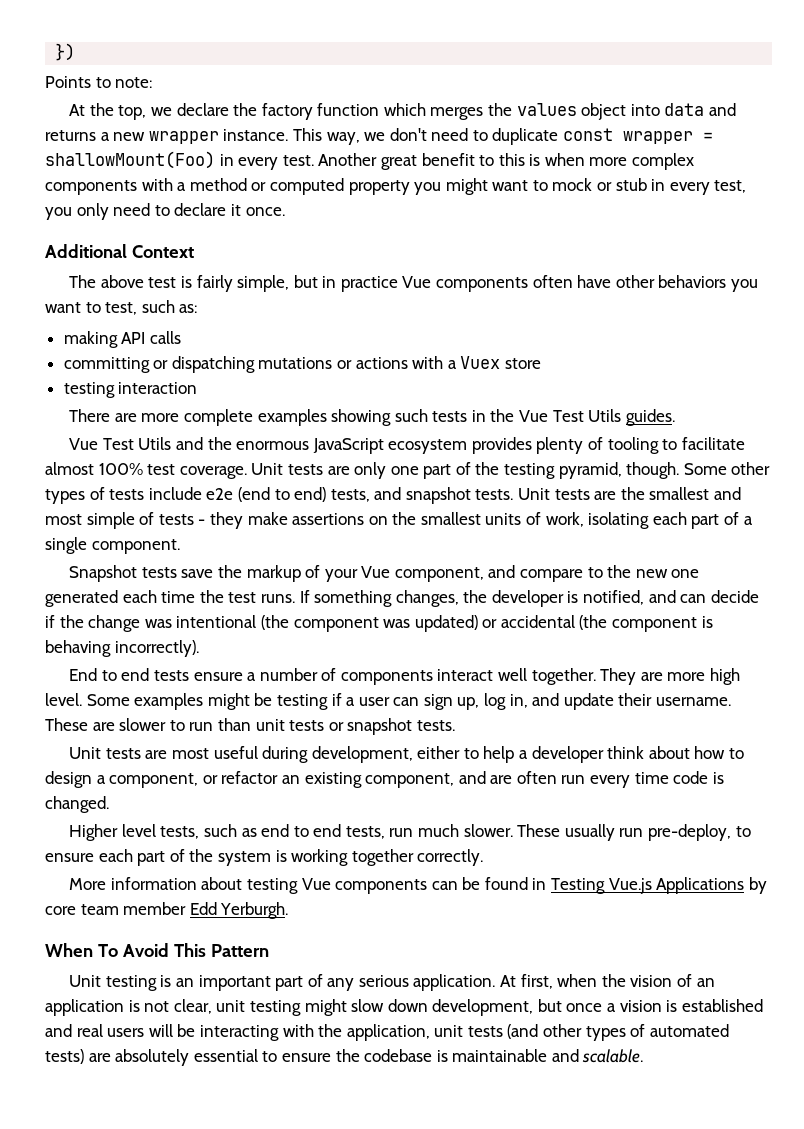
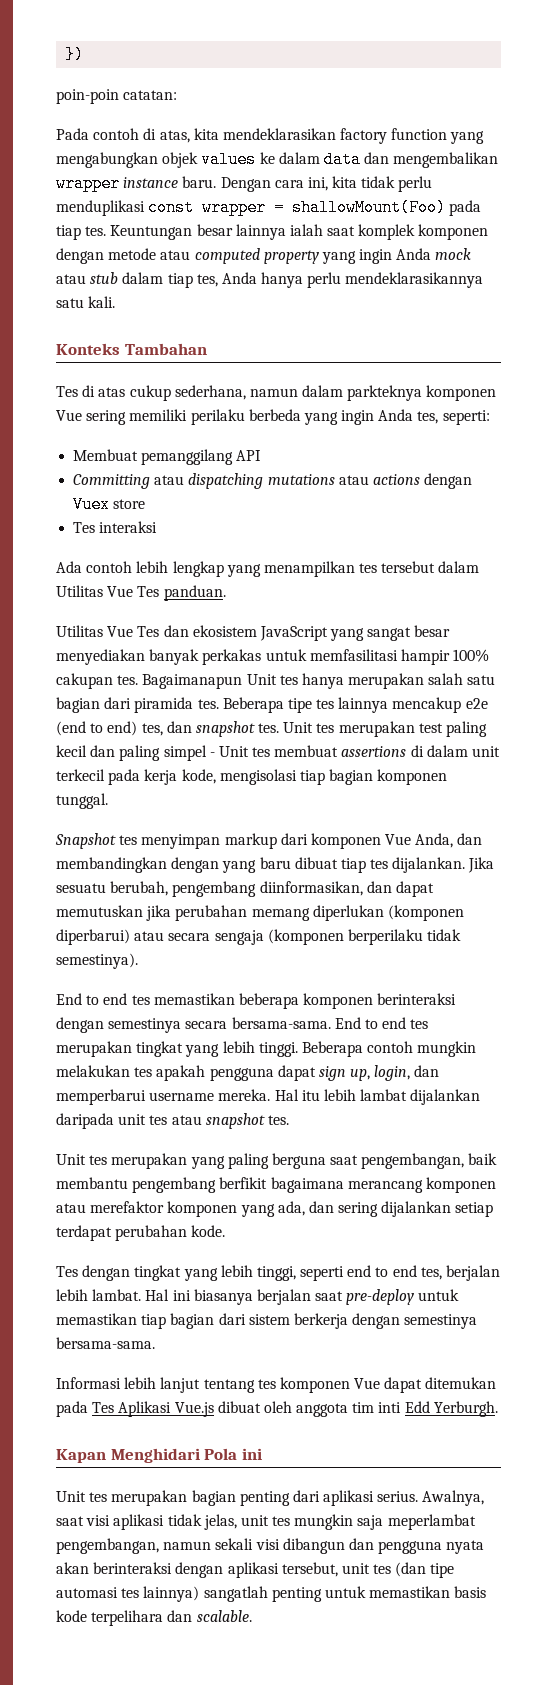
- Points to note:
- At the top, we declare the factory function which merges the values object into data and returns a new wrapper instance. This way, we don't need to duplicate const wrapper = shallowMount(Foo) in every test. Another great benefit to this is when more complex components with a method or computed property you might want to mock or stub in every test, you only need to declare it once.
- Additional Context
- The above test is fairly simple, but in practice Vue components often have other behaviors you want to test, such as:
- making API calls
- committing or dispatching mutations or actions with a Vuex store
- testing interaction
- There are more complete examples showing such tests in the Vue Test Utils guides.
- Vue Test Utils and the enormous JavaScript ecosystem provides plenty of tooling to facilitate almost 100% test coverage. Unit tests are only one part of the testing pyramid, though. Some other types of tests include e2e (end to end) tests, and snapshot tests. Unit tests are the smallest and most simple of tests - they make assertions on the smallest units of work, isolating each part of a single component.
- Snapshot tests save the markup of your Vue component, and compare to the new one generated each time the test runs. If something changes, the developer is notified, and can decide if the change was intentional (the component was updated) or accidental (the component is behaving incorrectly).
- End to end tests ensure a number of components interact well together. They are more high level. Some examples might be testing if a user can sign up, log in, and update their username. These are slower to run than unit tests or snapshot tests.
- Unit tests are most useful during development, either to help a developer think about how to design a component, or refactor an existing component, and are often run every time code is changed.
- Higher level tests, such as end to end tests, run much slower. These usually run pre-deploy, to ensure each part of the system is working together correctly.
- More information about testing Vue components can be found in Testing Vue.js Applications by core team member Edd Yerburgh.
- When To Avoid This Pattern
- Unit testing is an important part of any serious application. At first, when the vision of an application is not clear, unit testing might slow down development, but once a vision is established and real users will be interacting with the application, unit tests (and other types of automated tests) are absolutely essential to ensure the codebase is maintainable and scalable.
+ poin-poin catatan:
+ Pada contoh di atas, kita mendeklarasikan factory function yang mengabungkan objek values ke dalam data dan mengembalikan wrapper instance baru. Dengan cara ini, kita tidak perlu menduplikasi const wrapper = shallowMount(Foo) pada tiap tes. Keuntungan besar lainnya ialah saat komplek komponen dengan metode atau computed property yang ingin Anda mock atau stub dalam tiap tes, Anda hanya perlu mendeklarasikannya satu kali.
+ Konteks Tambahan
+ Tes di atas cukup sederhana, namun dalam parkteknya komponen Vue sering memiliki perilaku berbeda yang ingin Anda tes, seperti:
+ Membuat pemanggilang API
+ Committing atau dispatching mutations atau actions dengan Vuex store
+ Tes interaksi
+ Ada contoh lebih lengkap yang menampilkan tes tersebut dalam Utilitas Vue Tes panduan.
+ Utilitas Vue Tes dan ekosistem JavaScript yang sangat besar menyediakan banyak perkakas untuk memfasilitasi hampir 100% cakupan tes. Bagaimanapun Unit tes hanya merupakan salah satu bagian dari piramida tes. Beberapa tipe tes lainnya mencakup e2e (end to end) tes, dan snapshot tes. Unit tes merupakan test paling kecil dan paling simpel - Unit tes membuat assertions di dalam unit terkecil pada kerja kode, mengisolasi tiap bagian komponen tunggal.
+ Snapshot tes menyimpan markup dari komponen Vue Anda, dan membandingkan dengan yang baru dibuat tiap tes dijalankan. Jika sesuatu berubah, pengembang diinformasikan, dan dapat memutuskan jika perubahan memang diperlukan (komponen diperbarui) atau secara sengaja (komponen berperilaku tidak semestinya).
+ End to end tes memastikan beberapa komponen berinteraksi dengan semestinya secara bersama-sama. End to end tes merupakan tingkat yang lebih tinggi. Beberapa contoh mungkin melakukan tes apakah pengguna dapat sign up, login, dan memperbarui username mereka. Hal itu lebih lambat dijalankan daripada unit tes atau snapshot tes.
+ Unit tes merupakan yang paling berguna saat pengembangan, baik membantu pengembang berfikit bagaimana merancang komponen atau merefaktor komponen yang ada, dan sering dijalankan setiap terdapat perubahan kode.
+ Tes dengan tingkat yang lebih tinggi, seperti end to end tes, berjalan lebih lambat. Hal ini biasanya berjalan saat pre-deploy untuk memastikan tiap bagian dari sistem berkerja dengan semestinya bersama-sama.
+ Informasi lebih lanjut tentang tes komponen Vue dapat ditemukan pada Tes Aplikasi Vue.js dibuat oleh anggota tim inti Edd Yerburgh.
+ Kapan Menghidari Pola ini
+ Unit tes merupakan bagian penting dari aplikasi serius. Awalnya, saat visi aplikasi tidak jelas, unit tes mungkin saja meperlambat pengembangan, namun sekali visi dibangun dan pengguna nyata akan berinteraksi dengan aplikasi tersebut, unit tes (dan tipe automasi tes lainnya) sangatlah penting untuk memastikan basis kode terpelihara dan scalable.

